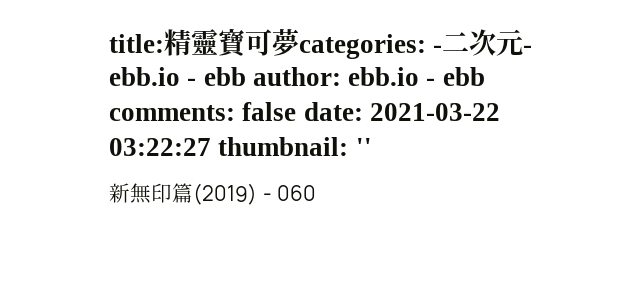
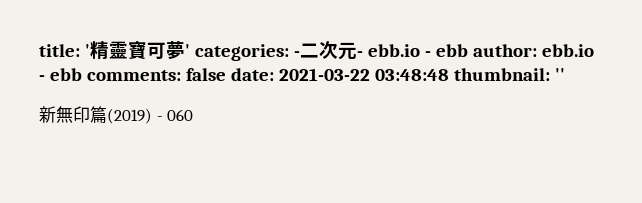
- title:精靈寶可夢categories: -二次元- ebb.io - ebb author: ebb.io - ebb comments: false date: 2021-03-22 03:22:27 thumbnail: ''
+ title: '精靈寶可夢' categories: -二次元- ebb.io - ebb author: ebb.io - ebb comments: false date: 2021-03-22 03:48:48 thumbnail: ''

